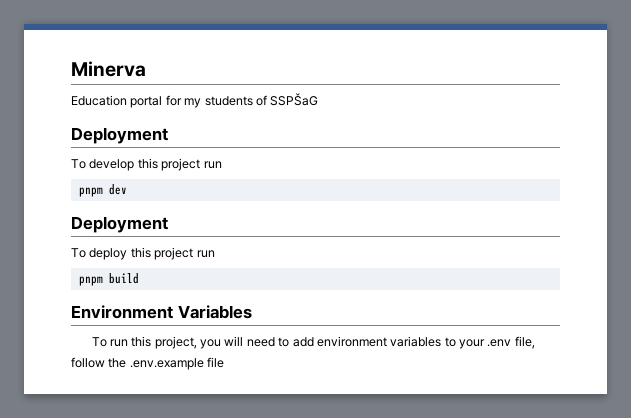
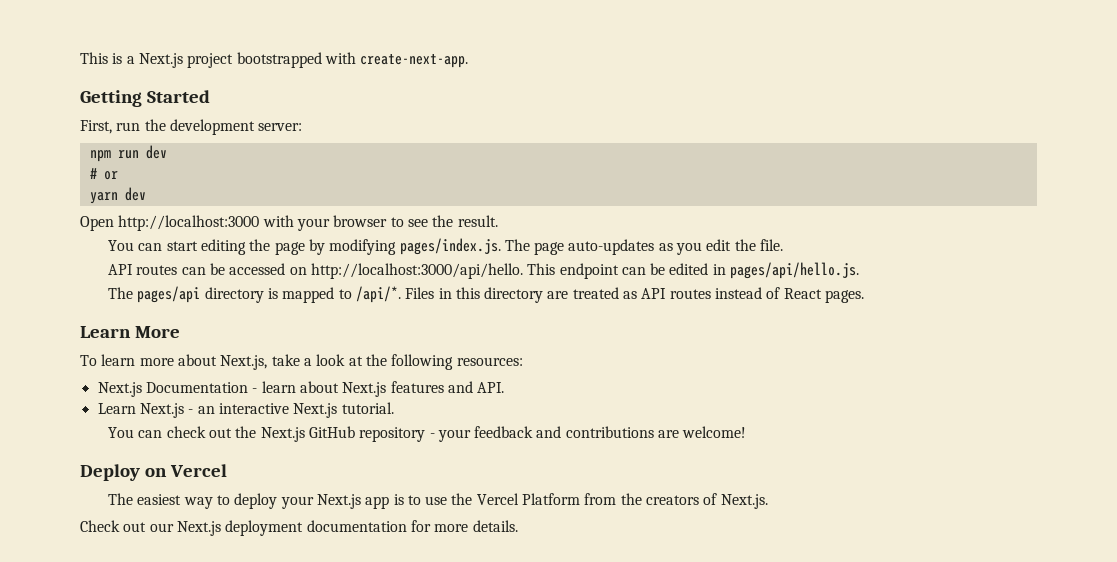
- Minerva
- Education portal for my students of SSPŠaG
- Deployment
- To develop this project run
- pnpm dev
- Deployment
- To deploy this project run
- pnpm build
- Environment Variables
- To run this project, you will need to add environment variables to your .env file, follow the .env.example file
+ This is a Next.js project bootstrapped with create-next-app.
+ Getting Started
+ First, run the development server:
+ npm run dev
+ # or
+ yarn dev
+ Open http://localhost:3000 with your browser to see the result.
+ You can start editing the page by modifying pages/index.js. The page auto-updates as you edit the file.
+ API routes can be accessed on http://localhost:3000/api/hello. This endpoint can be edited in pages/api/hello.js.
+ The pages/api directory is mapped to /api/*. Files in this directory are treated as API routes instead of React pages.
+ Learn More
+ To learn more about Next.js, take a look at the following resources:
+ Next.js Documentation - learn about Next.js features and API.
+ Learn Next.js - an interactive Next.js tutorial.
+ You can check out the Next.js GitHub repository - your feedback and contributions are welcome!
+ Deploy on Vercel
+ The easiest way to deploy your Next.js app is to use the Vercel Platform from the creators of Next.js.
+ Check out our Next.js deployment documentation for more details.

